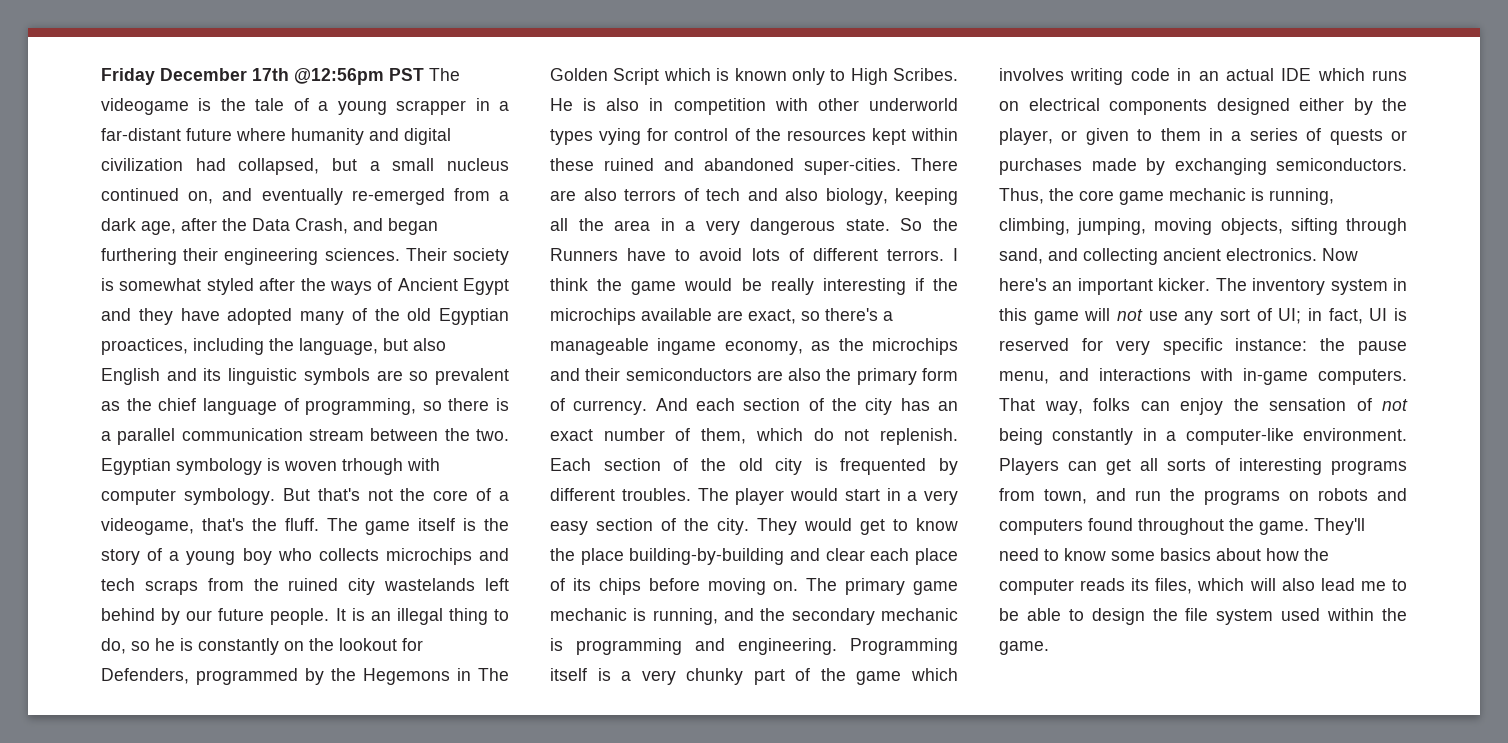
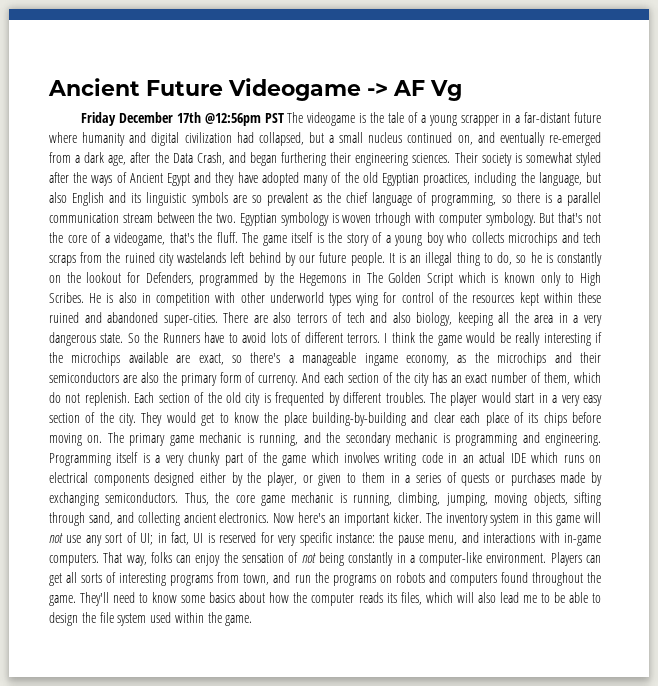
+ Ancient Future Videogame -> AF Vg

